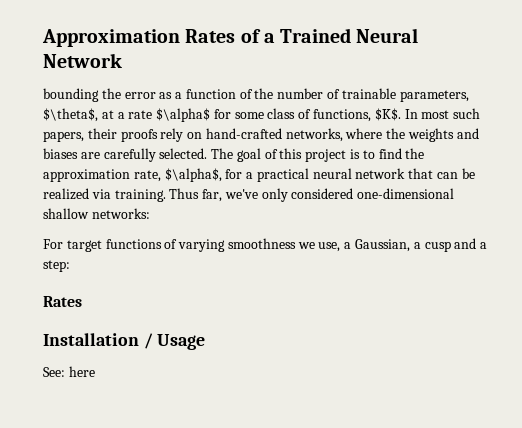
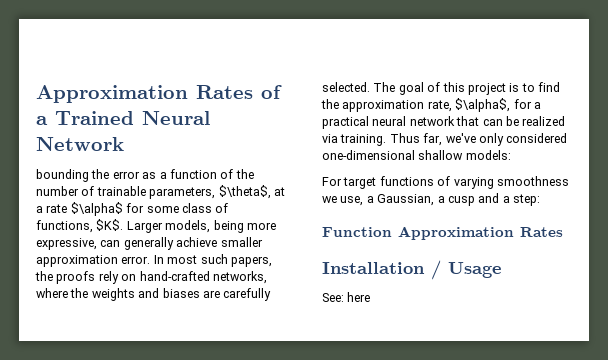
+ Larger models, being more expressive, can generally achieve smaller approximation error.
- In most such papers, their proofs rely on hand-crafted networks, where the weights and biases are carefully selected.
+ In most such papers, the proofs rely on hand-crafted networks, where the weights and biases are carefully selected.
- Thus far, we've only considered one-dimensional shallow networks:
+ Thus far, we've only considered one-dimensional shallow models:
  For target functions of varying smoothness we use, a Gaussian, a cusp and a step:
- Rates
+ Function Approximation Rates

